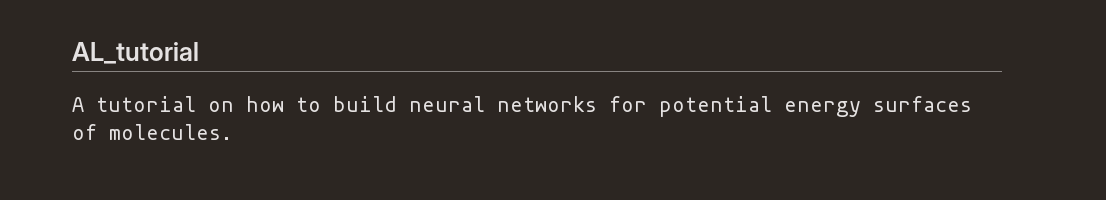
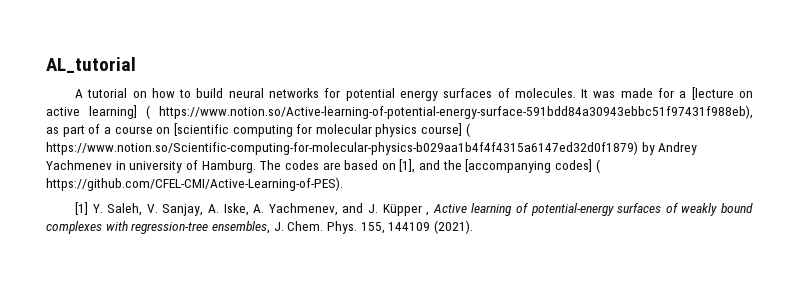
+ It was made for a [lecture on active learning] ( https://www.notion.so/Active-learning-of-potential-energy-surface-591bdd84a30943ebbc51f97431f988eb), as part of a course on [scientific computing for molecular physics course] ( https://www.notion.so/Scientific-computing-for-molecular-physics-b029aa1b4f4f4315a6147ed32d0f1879) by Andrey Yachmenev in university of Hamburg. The codes are based on [1], and the [accompanying codes] ( https://github.com/CFEL-CMI/Active-Learning-of-PES).
+ [1] Y. Saleh, V. Sanjay, A. Iske, A. Yachmenev, and J. Küpper , Active learning of potential-energy surfaces of weakly bound complexes with regression-tree ensembles, J. Chem. Phys. 155, 144109 (2021).

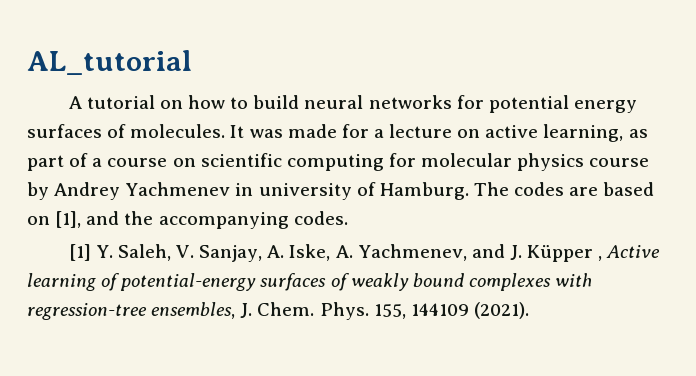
- It was made for a [lecture on active learning] ( https://www.notion.so/Active-learning-of-potential-energy-surface-591bdd84a30943ebbc51f97431f988eb), as part of a course on [scientific computing for molecular physics course] ( https://www.notion.so/Scientific-computing-for-molecular-physics-b029aa1b4f4f4315a6147ed32d0f1879) by Andrey Yachmenev in university of Hamburg.
+ It was made for a lecture on active learning, as part of a course on scientific computing for molecular physics course by Andrey Yachmenev in university of Hamburg.
- The codes are based on [1], and the [accompanying codes] ( https://github.com/CFEL-CMI/Active-Learning-of-PES).
+ The codes are based on [1], and the accompanying codes.

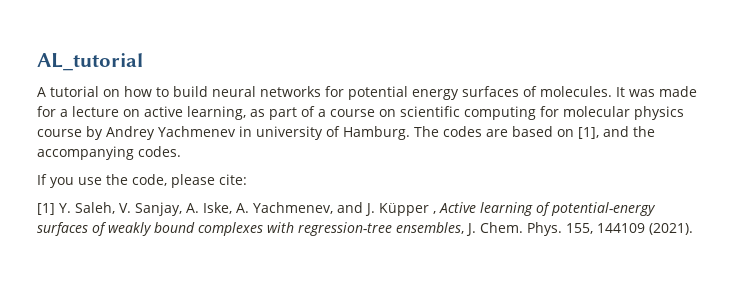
+ If you use the code, please cite:

